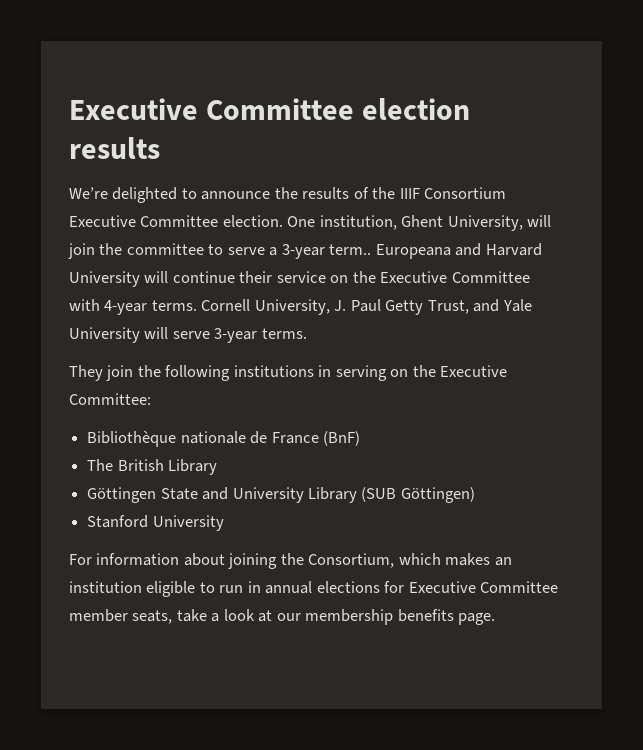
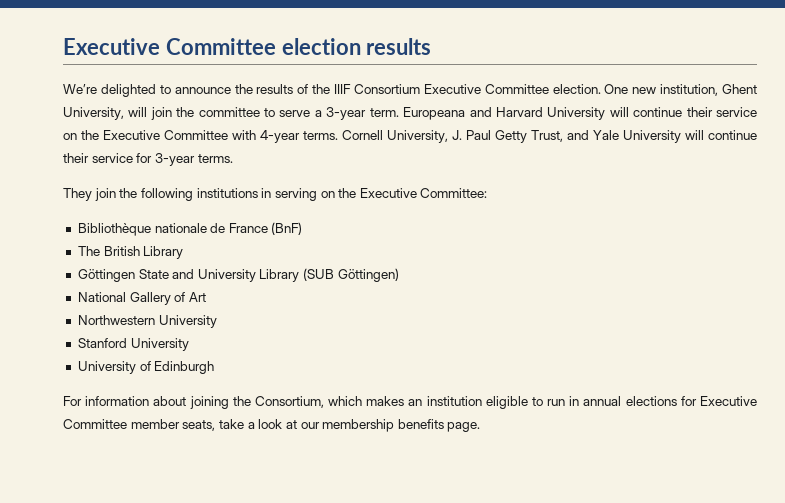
- One institution, Ghent University, will join the committee to serve a 3-year term..
+ One new institution, Ghent University, will join the committee to serve a 3-year term.
- Cornell University, J. Paul Getty Trust, and Yale University will serve 3-year terms.
+ Cornell University, J. Paul Getty Trust, and Yale University will continue their service for 3-year terms.
+ National Gallery of Art
+ Northwestern University
+ University of Edinburgh

